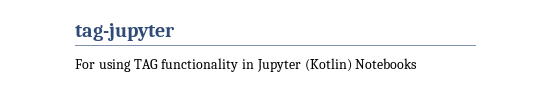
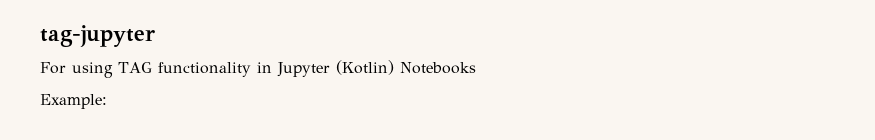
+ Example:

